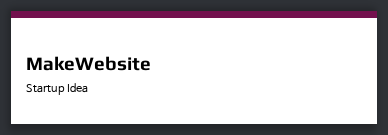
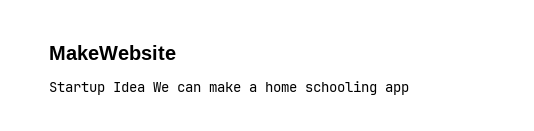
- Startup Idea
+ Startup Idea We can make a home schooling app

